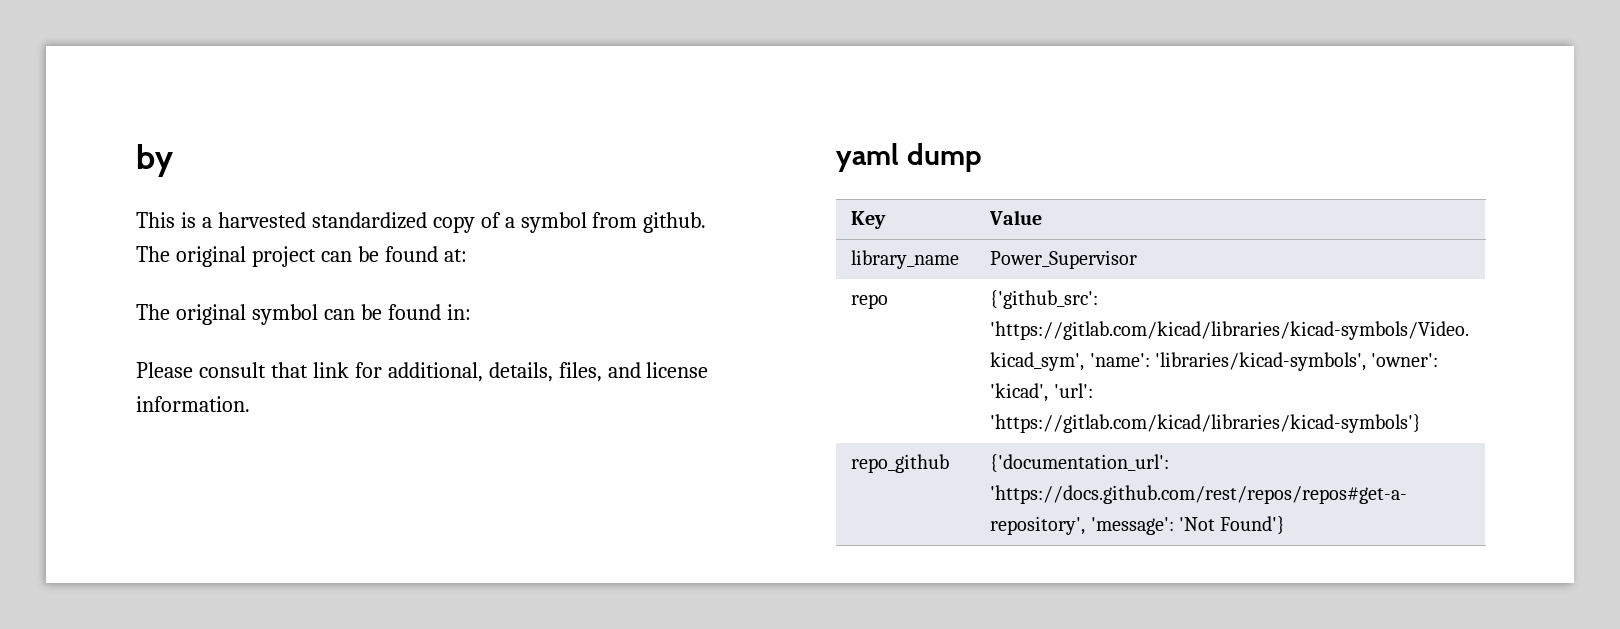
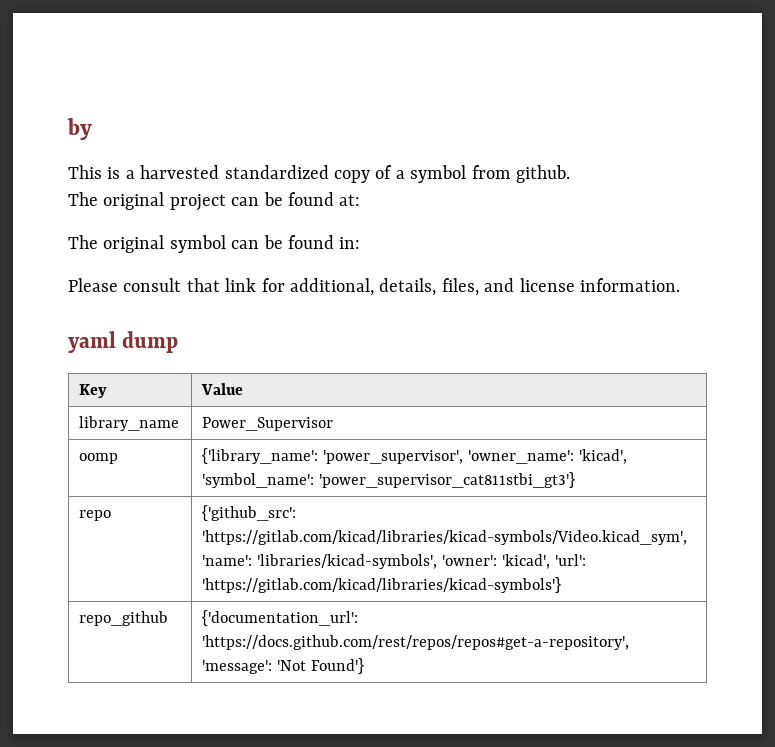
+ oomp | {'library_name': 'power_supervisor', 'owner_name': 'kicad', 'symbol_name': 'power_supervisor_cat811stbi_gt3'}

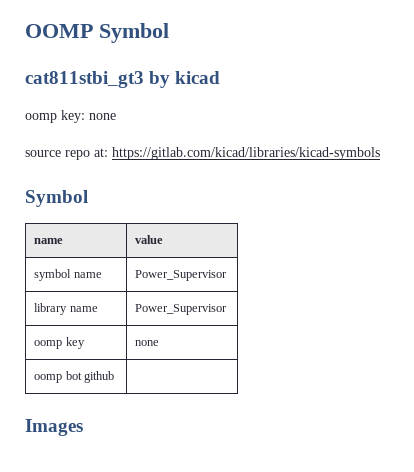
- by
- This is a harvested standardized copy of a symbol from github.
- The original project can be found at:
- The original symbol can be found in:
- Please consult that link for additional, details, files, and license information.
- yaml dump
- Key | Value
- library_name | Power_Supervisor
- oomp | {'library_name': 'power_supervisor', 'owner_name': 'kicad', 'symbol_name': 'power_supervisor_cat811stbi_gt3'}
- repo | {'github_src': 'https://gitlab.com/kicad/libraries/kicad-symbols/Video.kicad_sym', 'name': 'libraries/kicad-symbols', 'owner': 'kicad', 'url': 'https://gitlab.com/kicad/libraries/kicad-symbols'}
- repo_github | {'documentation_url': 'https://docs.github.com/rest/repos/repos#get-a-repository', 'message': 'Not Found'}
+ OOMP Symbol
+ cat811stbi_gt3 by kicad
+ oomp key: none
+ source repo at: https://gitlab.com/kicad/libraries/kicad-symbols
+ Symbol
+ name | value
+ symbol name | Power_Supervisor
+ library name | Power_Supervisor
+ oomp key | none
+ oomp bot github |
+ Images

